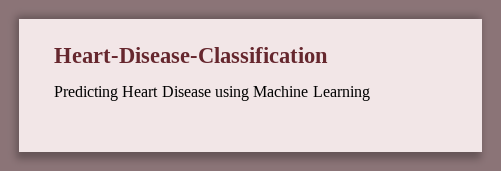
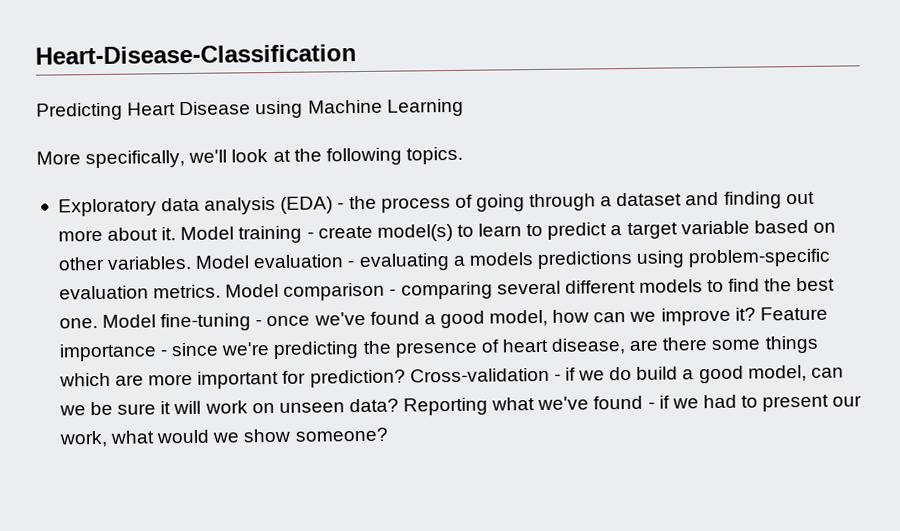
+ More specifically, we'll look at the following topics.
+ Exploratory data analysis (EDA) - the process of going through a dataset and finding out more about it. Model training - create model(s) to learn to predict a target variable based on other variables. Model evaluation - evaluating a models predictions using problem-specific evaluation metrics. Model comparison - comparing several different models to find the best one. Model fine-tuning - once we've found a good model, how can we improve it? Feature importance - since we're predicting the presence of heart disease, are there some things which are more important for prediction? Cross-validation - if we do build a good model, can we be sure it will work on unseen data? Reporting what we've found - if we had to present our work, what would we show someone?

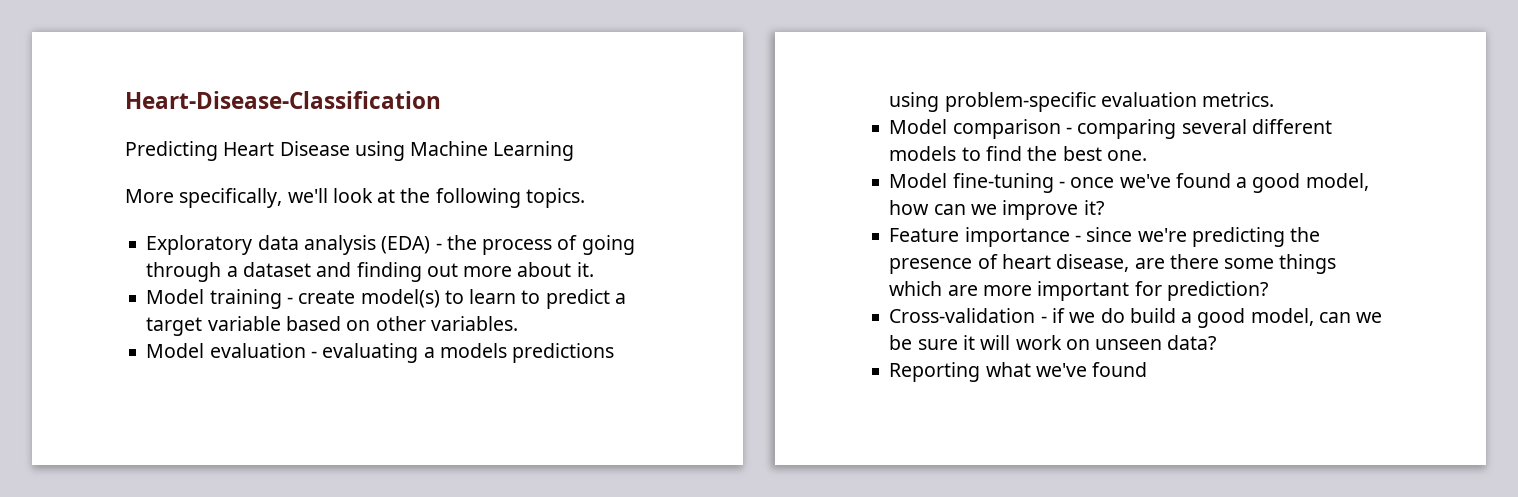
- Exploratory data analysis (EDA) - the process of going through a dataset and finding out more about it. Model training - create model(s) to learn to predict a target variable based on other variables. Model evaluation - evaluating a models predictions using problem-specific evaluation metrics. Model comparison - comparing several different models to find the best one. Model fine-tuning - once we've found a good model, how can we improve it? Feature importance - since we're predicting the presence of heart disease, are there some things which are more important for prediction? Cross-validation - if we do build a good model, can we be sure it will work on unseen data? Reporting what we've found - if we had to present our work, what would we show someone?
+ Exploratory data analysis (EDA) - the process of going through a dataset and finding out more about it.
+ Model training - create model(s) to learn to predict a target variable based on other variables.
+ Model evaluation - evaluating a models predictions using problem-specific evaluation metrics.
+ Model comparison - comparing several different models to find the best one.
+ Model fine-tuning - once we've found a good model, how can we improve it?
+ Feature importance - since we're predicting the presence of heart disease, are there some things which are more important for prediction?
+ Cross-validation - if we do build a good model, can we be sure it will work on unseen data?
+ Reporting what we've found

